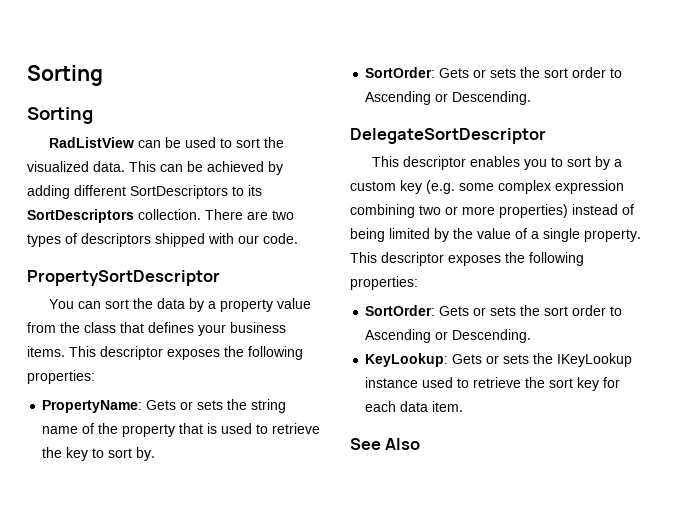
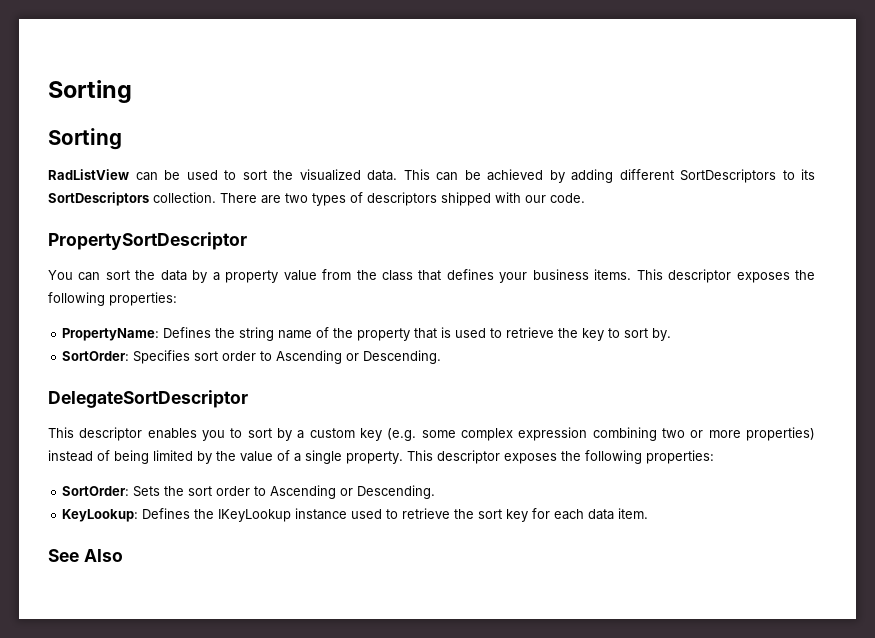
- PropertyName: Gets or sets the string name of the property that is used to retrieve the key to sort by.
- SortOrder: Gets or sets the sort order to Ascending or Descending.
+ PropertyName: Defines the string name of the property that is used to retrieve the key to sort by.
+ SortOrder: Specifies sort order to Ascending or Descending.
  This descriptor enables you to sort by a custom key (e.g. some complex expression combining two or more properties) instead of being limited by the value of a single property. This descriptor exposes the following properties:
- SortOrder: Gets or sets the sort order to Ascending or Descending.
+ SortOrder: Sets the sort order to Ascending or Descending.
- KeyLookup: Gets or sets the IKeyLookup instance used to retrieve the sort key for each data item.
+ KeyLookup: Defines the IKeyLookup instance used to retrieve the sort key for each data item.

